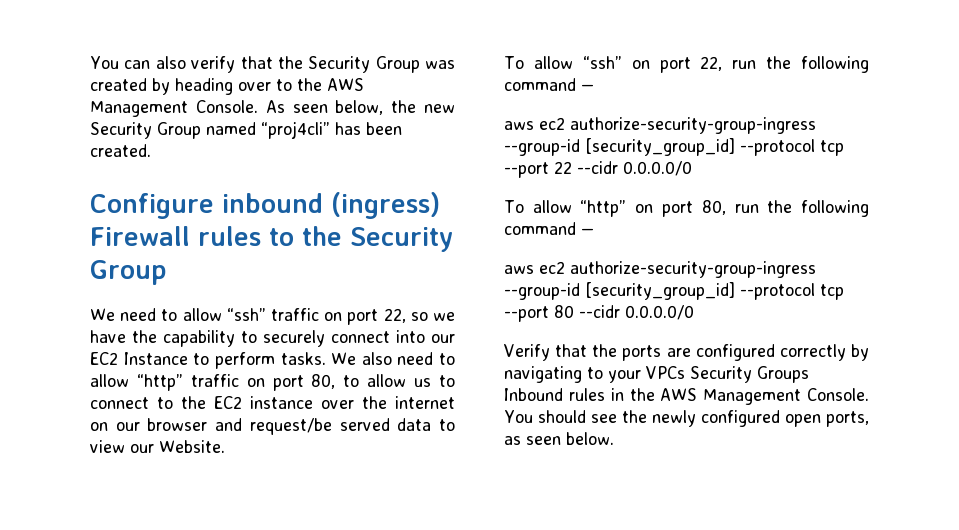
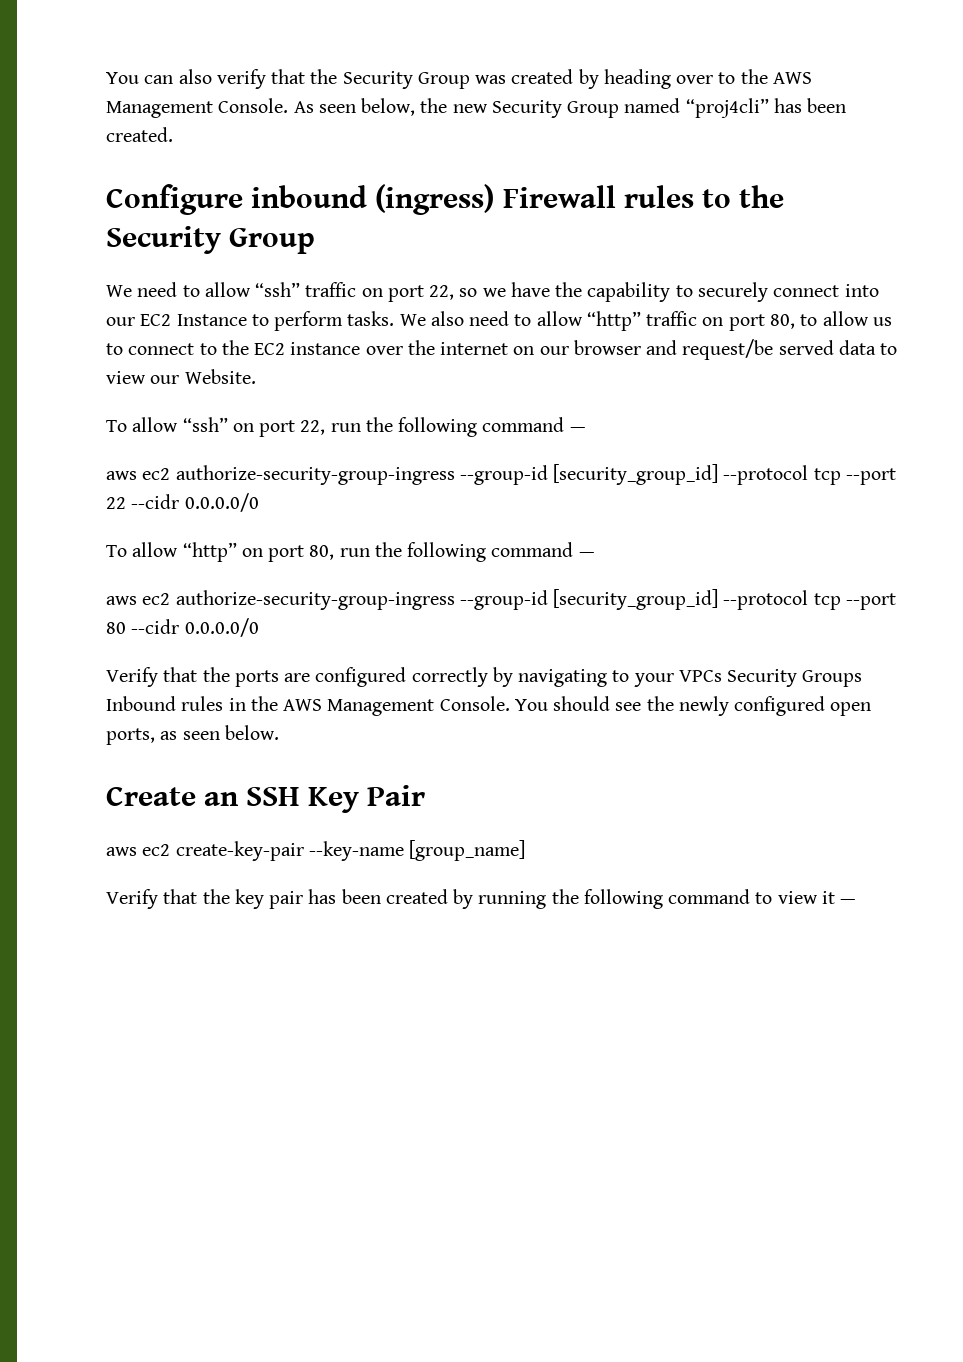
+ Create an SSH Key Pair
+ aws ec2 create-key-pair --key-name [group_name]
+ Verify that the key pair has been created by running the following command to view it —

